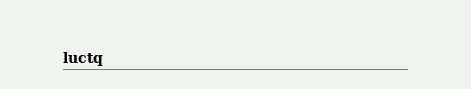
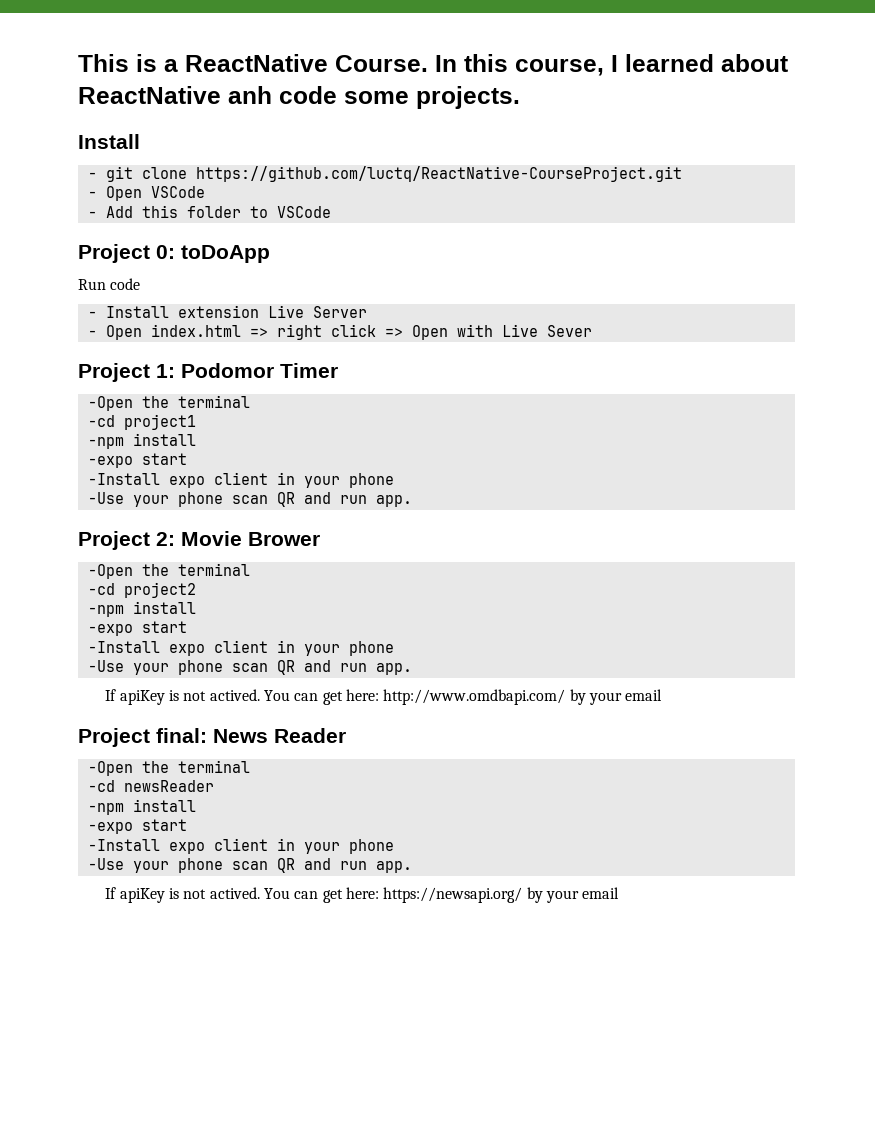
- luctq
+ This is a ReactNative Course. In this course, I learned about ReactNative anh code some projects.
+ Install
+ - git clone https://github.com/luctq/ReactNative-CourseProject.git
+ - Open VSCode
+ - Add this folder to VSCode
+ Project 0: toDoApp
+ Run code
+ - Install extension Live Server
+ - Open index.html => right click => Open with Live Sever
+ Project 1: Podomor Timer
+ -Open the terminal
+ -cd project1
+ -npm install
+ -expo start
+ -Install expo client in your phone
+ -Use your phone scan QR and run app.
+ Project 2: Movie Brower
+ -Open the terminal
+ -cd project2
+ -npm install
+ -expo start
+ -Install expo client in your phone
+ -Use your phone scan QR and run app.
+ If apiKey is not actived. You can get here: http://www.omdbapi.com/ by your email
+ Project final: News Reader
+ -Open the terminal
+ -cd newsReader
+ -npm install
+ -expo start
+ -Install expo client in your phone
+ -Use your phone scan QR and run app.
+ If apiKey is not actived. You can get here: https://newsapi.org/ by your email

